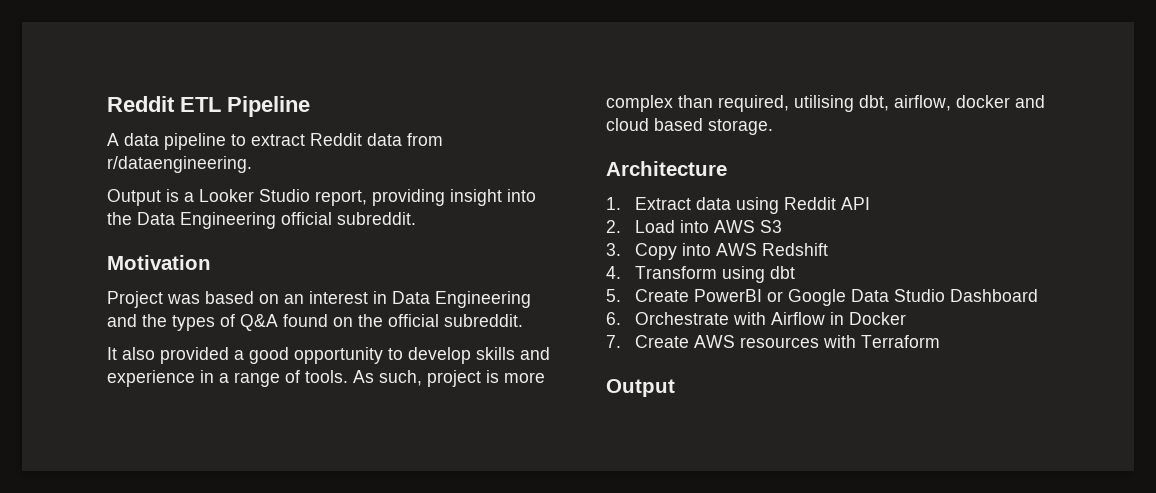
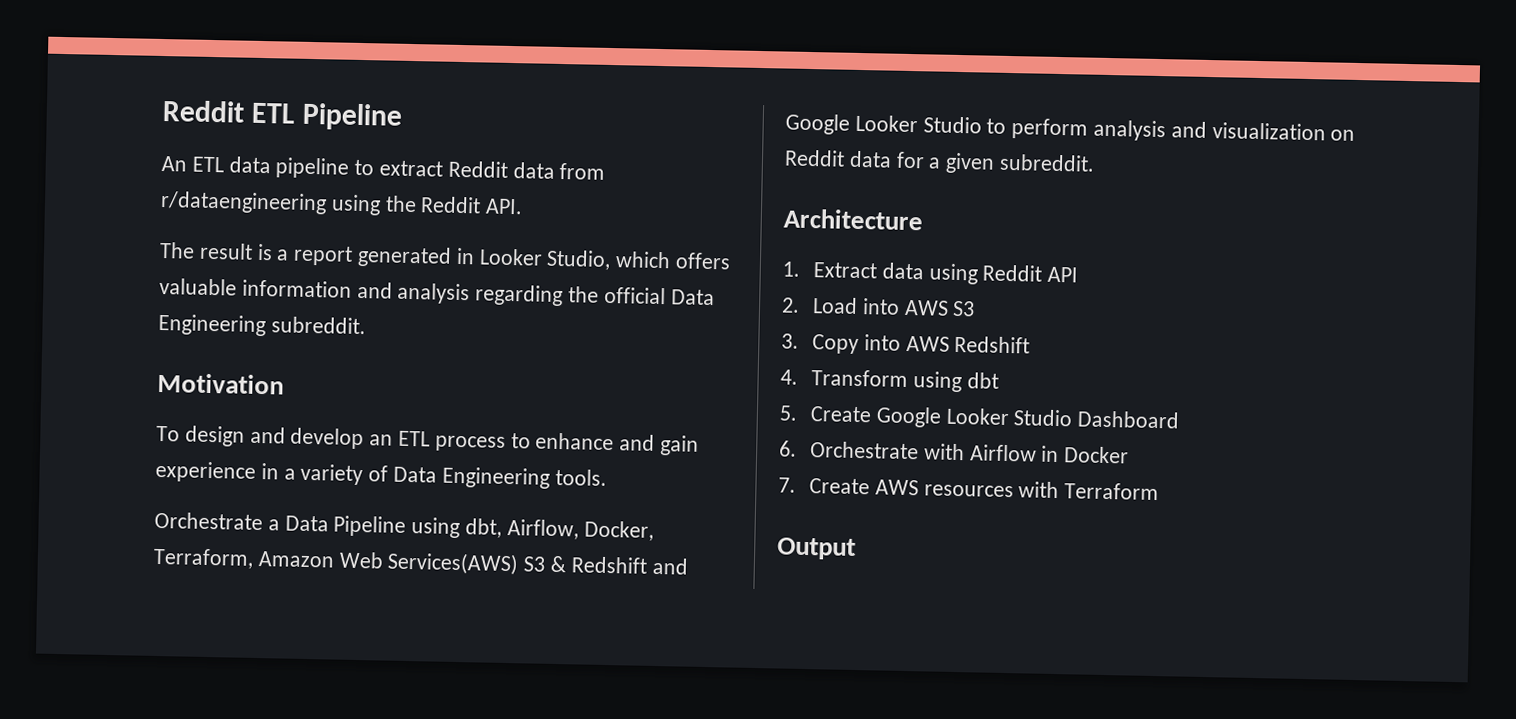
- A data pipeline to extract Reddit data from r/dataengineering.
- Output is a Looker Studio report, providing insight into the Data Engineering official subreddit.
+ An ETL data pipeline to extract Reddit data from r/dataengineering using the Reddit API.
+ The result is a report generated in Looker Studio, which offers valuable information and analysis regarding the official Data Engineering subreddit.
- Project was based on an interest in Data Engineering and the types of Q&A found on the official subreddit.
- It also provided a good opportunity to develop skills and experience in a range of tools. As such, project is more complex than required, utilising dbt, airflow, docker and cloud based storage.
+ To design and develop an ETL process to enhance and gain experience in a variety of Data Engineering tools.
+ Orchestrate a Data Pipeline using dbt, Airflow, Docker, Terraform, Amazon Web Services(AWS) S3 & Redshift and Google Looker Studio to perform analysis and visualization on Reddit data for a given subreddit.
- 5. Create PowerBI or Google Data Studio Dashboard
+ 5. Create Google Looker Studio Dashboard

